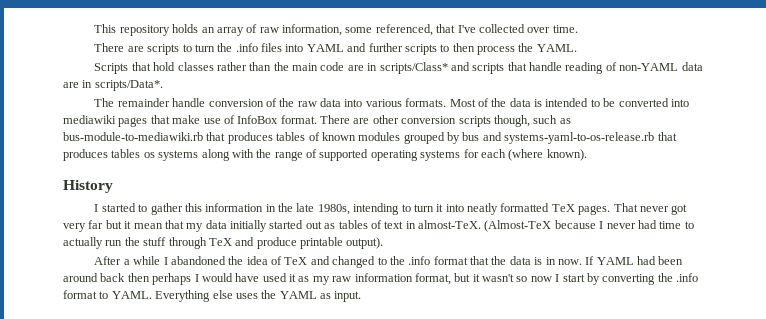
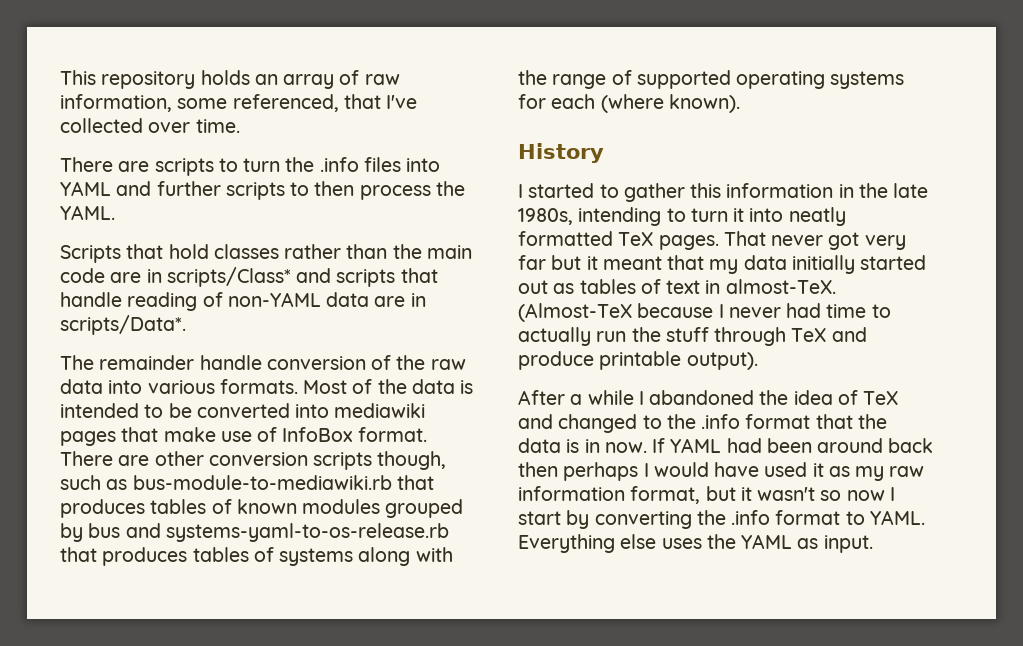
- There are other conversion scripts though, such as bus-module-to-mediawiki.rb that produces tables of known modules grouped by bus and systems-yaml-to-os-release.rb that produces tables os systems along with the range of supported operating systems for each (where known).
+ There are other conversion scripts though, such as bus-module-to-mediawiki.rb that produces tables of known modules grouped by bus and systems-yaml-to-os-release.rb that produces tables of systems along with the range of supported operating systems for each (where known).
- That never got very far but it mean that my data initially started out as tables of text in almost-TeX.
+ That never got very far but it meant that my data initially started out as tables of text in almost-TeX.

